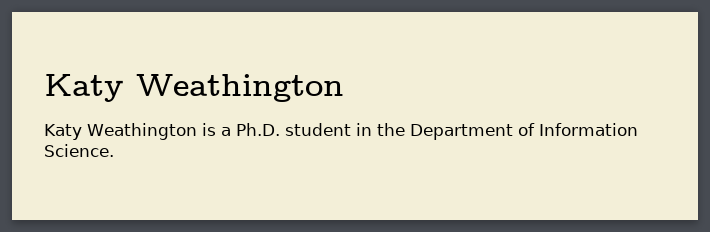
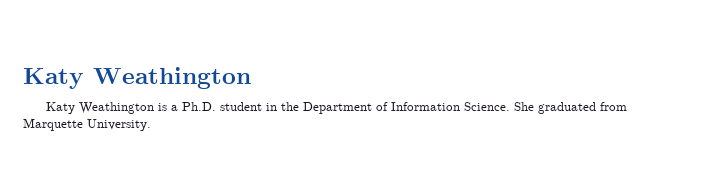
+ She graduated from Marquette University.

